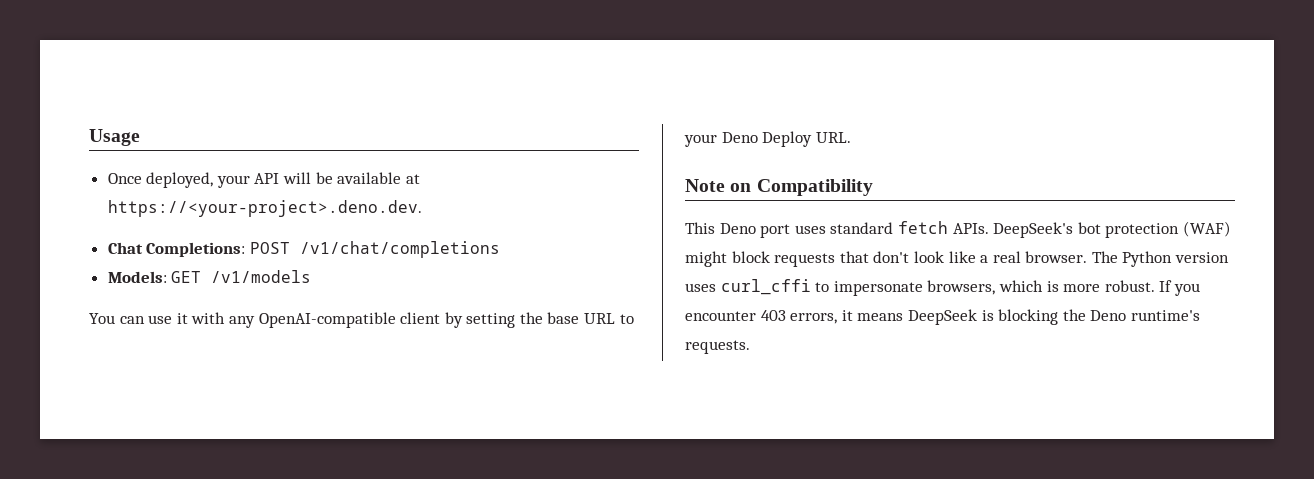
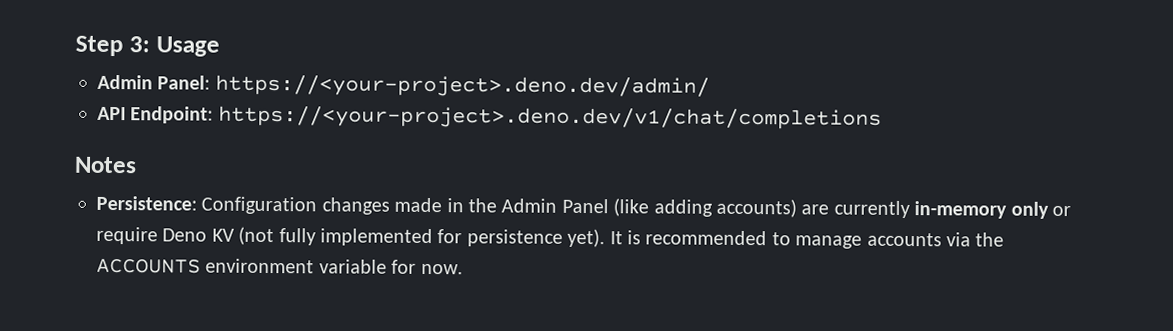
- Usage
+ Step 3: Usage
- Once deployed, your API will be available at https://<your-project>.deno.dev.
- Chat Completions: POST /v1/chat/completions
- Models: GET /v1/models
- You can use it with any OpenAI-compatible client by setting the base URL to your Deno Deploy URL.
- Note on Compatibility
- This Deno port uses standard fetch APIs. DeepSeek's bot protection (WAF) might block requests that don't look like a real browser. The Python version uses curl_cffi to impersonate browsers, which is more robust. If you encounter 403 errors, it means DeepSeek is blocking the Deno runtime's requests.
+ Admin Panel: https://<your-project>.deno.dev/admin/
+ API Endpoint: https://<your-project>.deno.dev/v1/chat/completions
+ Notes
+ Persistence: Configuration changes made in the Admin Panel (like adding accounts) are currently in-memory only or require Deno KV (not fully implemented for persistence yet). It is recommended to manage accounts via the ACCOUNTS environment variable for now.

